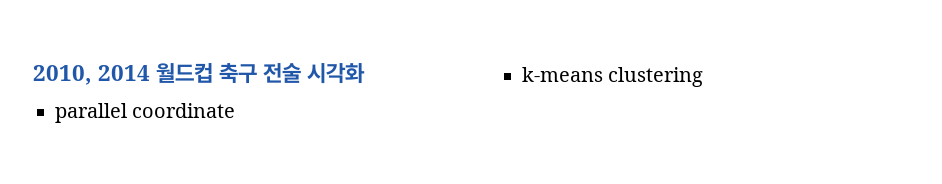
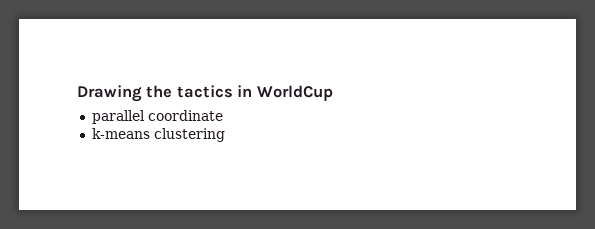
- 2010, 2014 월드컵 축구 전술 시각화
+ Drawing the tactics in WorldCup

